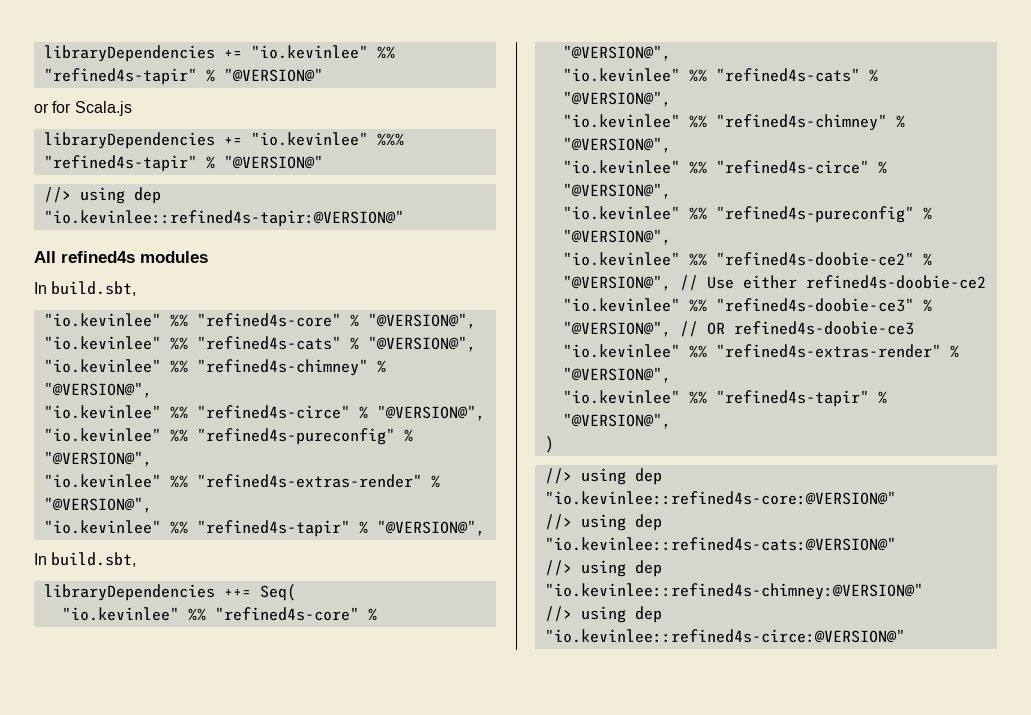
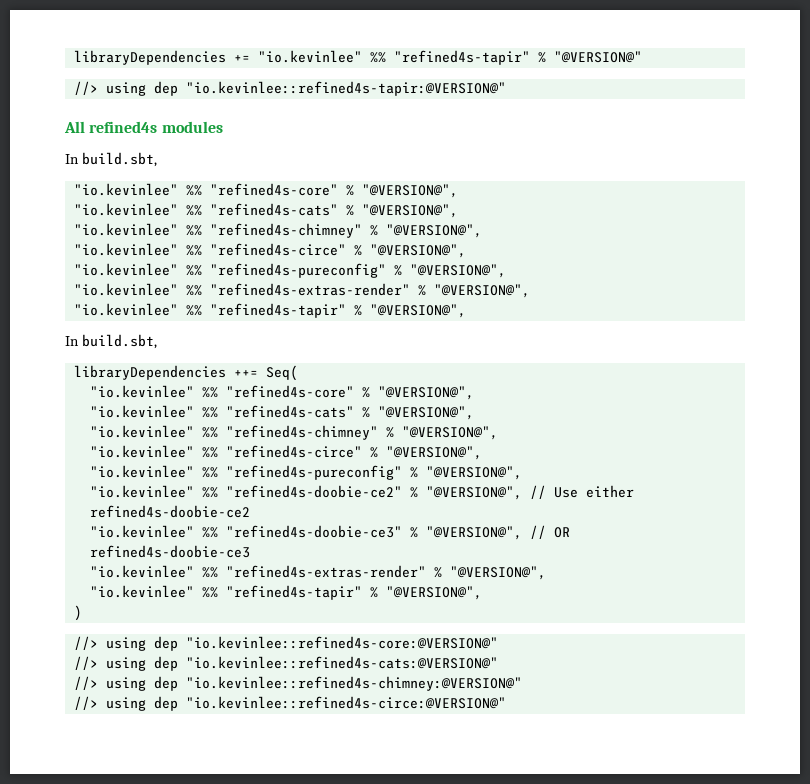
- or for Scala.js
- libraryDependencies += "io.kevinlee" %%% "refined4s-tapir" % "@VERSION@"

